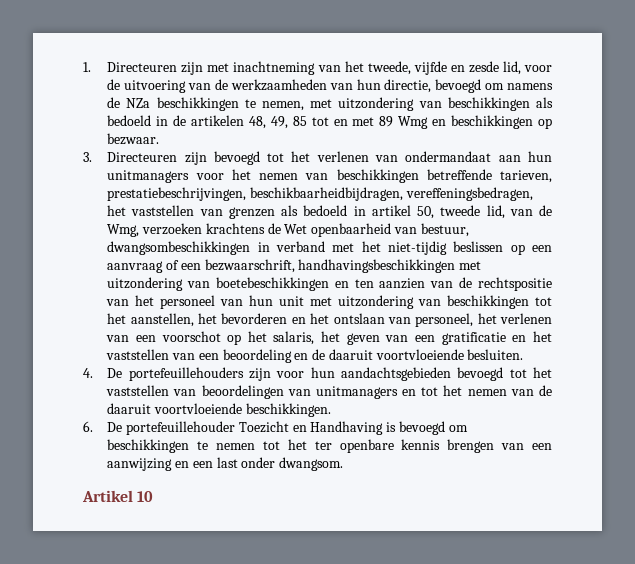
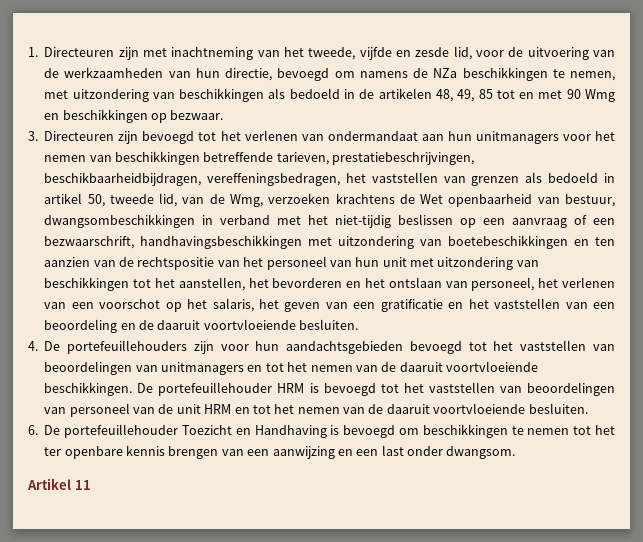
- 1. Directeuren zijn met inachtneming van het tweede, vijfde en zesde lid, voor de uitvoering van de werkzaamheden van hun directie, bevoegd om namens de NZa beschikkingen te nemen, met uitzondering van beschikkingen als bedoeld in de artikelen 48, 49, 85 tot en met 89 Wmg en beschikkingen op bezwaar.
+ 1. Directeuren zijn met inachtneming van het tweede, vijfde en zesde lid, voor de uitvoering van de werkzaamheden van hun directie, bevoegd om namens de NZa beschikkingen te nemen, met uitzondering van beschikkingen als bedoeld in de artikelen 48, 49, 85 tot en met 90 Wmg en beschikkingen op bezwaar.
+ De portefeuillehouder HRM is bevoegd tot het vaststellen van beoordelingen van personeel van de unit HRM en tot het nemen van de daaruit voortvloeiende besluiten.
- Artikel 10
+ Artikel 11

